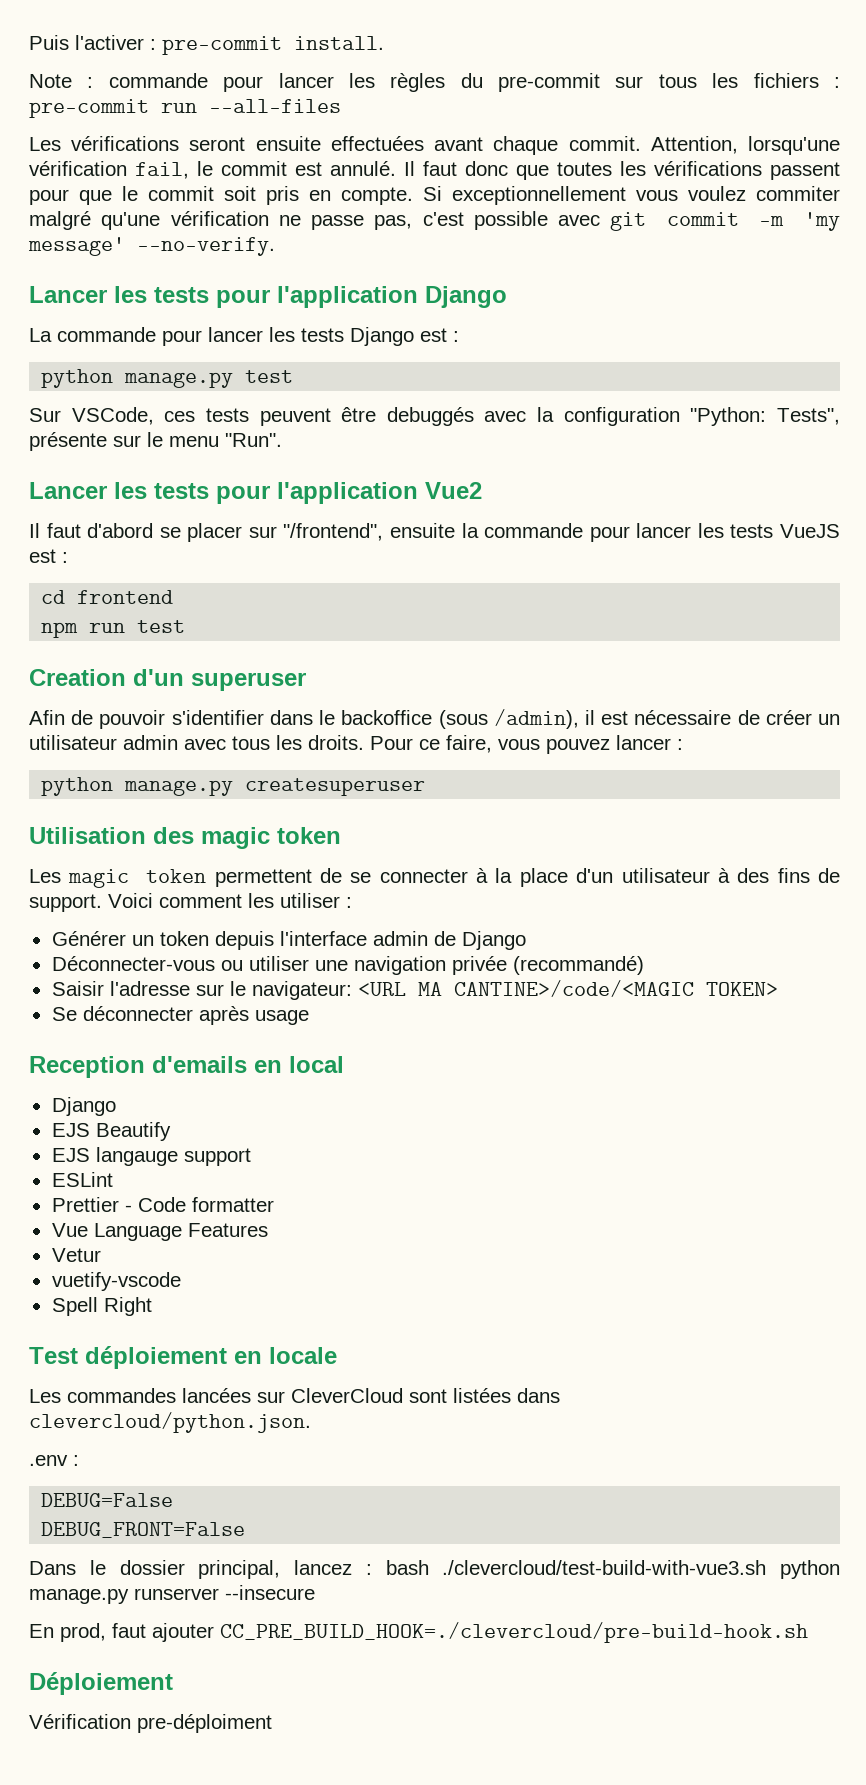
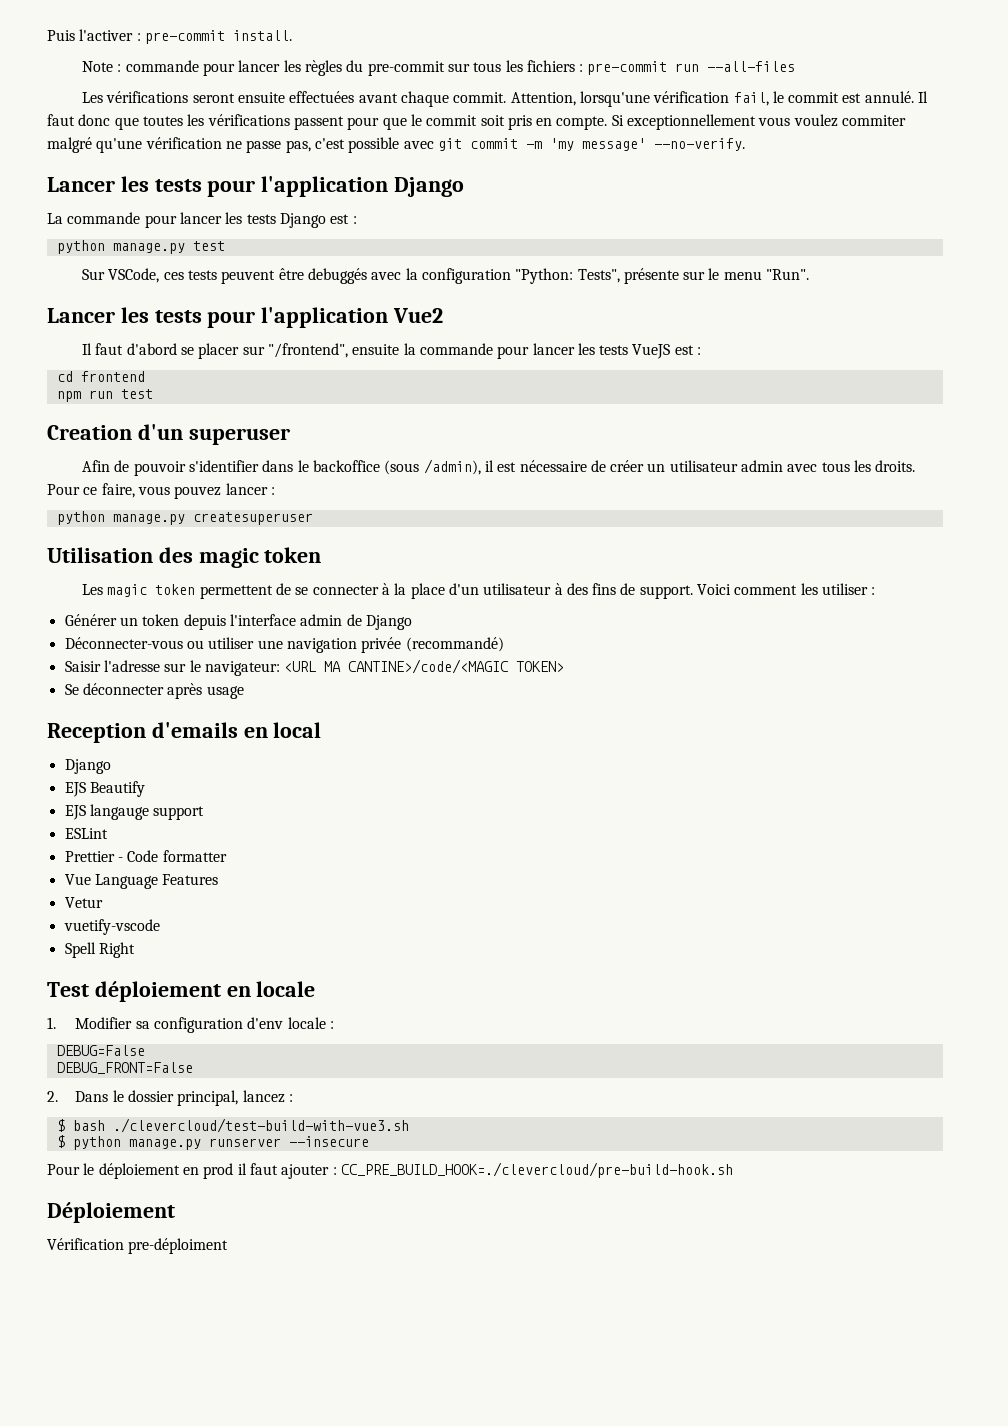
- Les commandes lancées sur CleverCloud sont listées dans clevercloud/python.json.
- .env :
+ 1. Modifier sa configuration d'env locale :
- Dans le dossier principal, lancez : bash ./clevercloud/test-build-with-vue3.sh python manage.py runserver --insecure
+ 2. Dans le dossier principal, lancez :
+ $ bash ./clevercloud/test-build-with-vue3.sh
+ $ python manage.py runserver --insecure
- En prod, faut ajouter CC_PRE_BUILD_HOOK=./clevercloud/pre-build-hook.sh
+ Pour le déploiement en prod il faut ajouter : CC_PRE_BUILD_HOOK=./clevercloud/pre-build-hook.sh

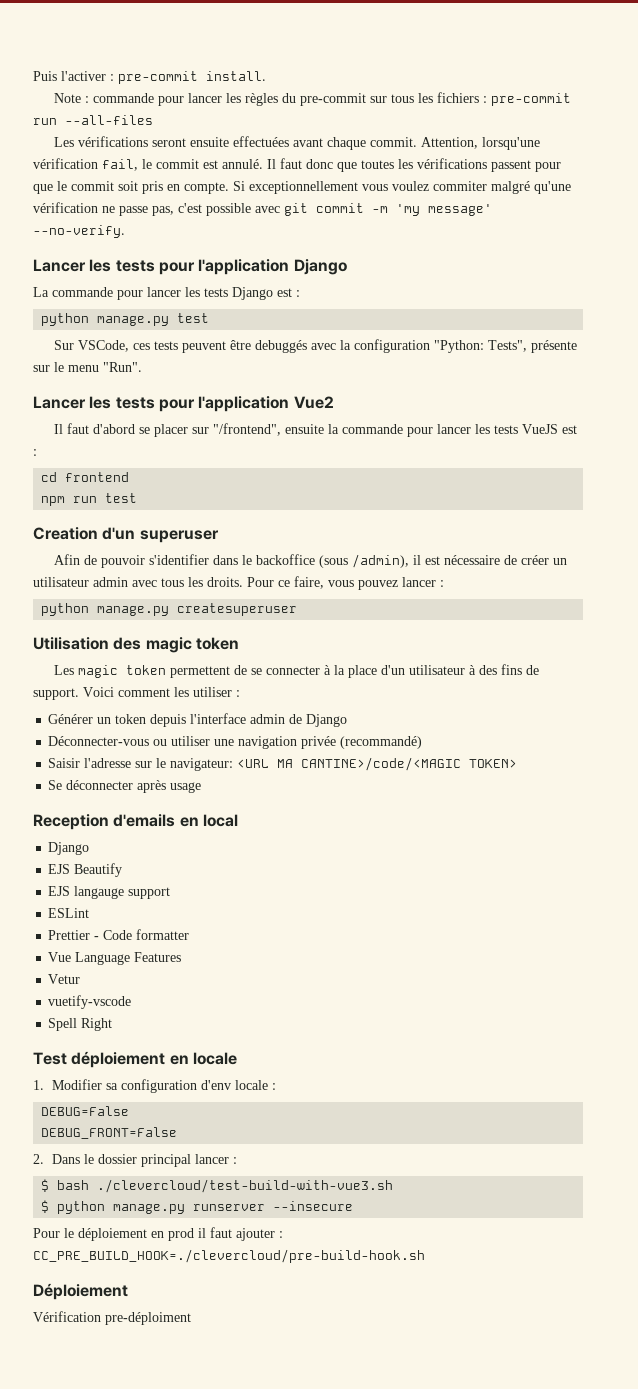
- 2. Dans le dossier principal, lancez :
+ 2. Dans le dossier principal lancer :

